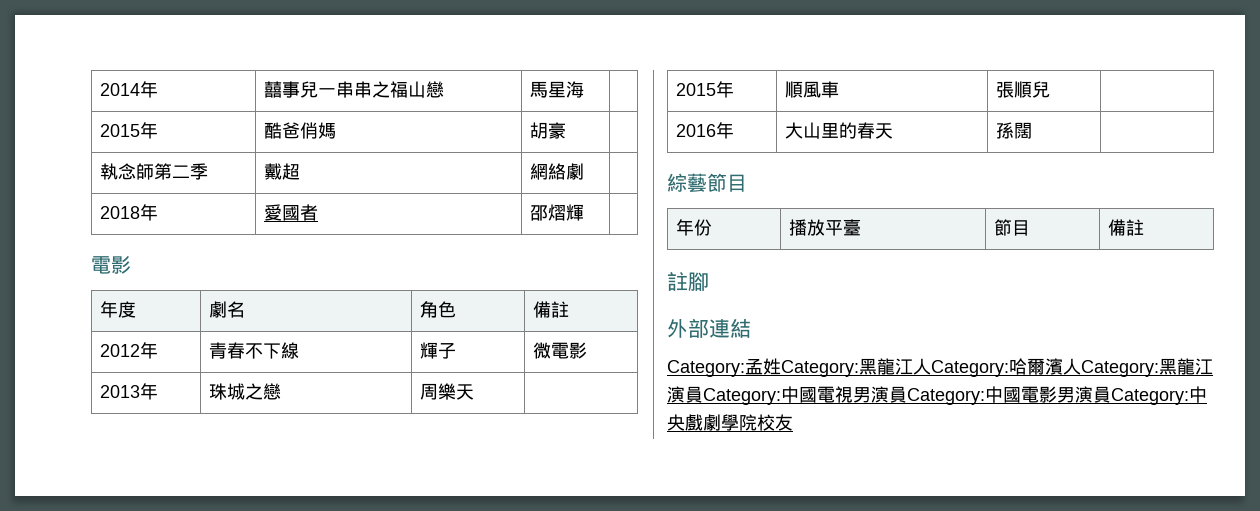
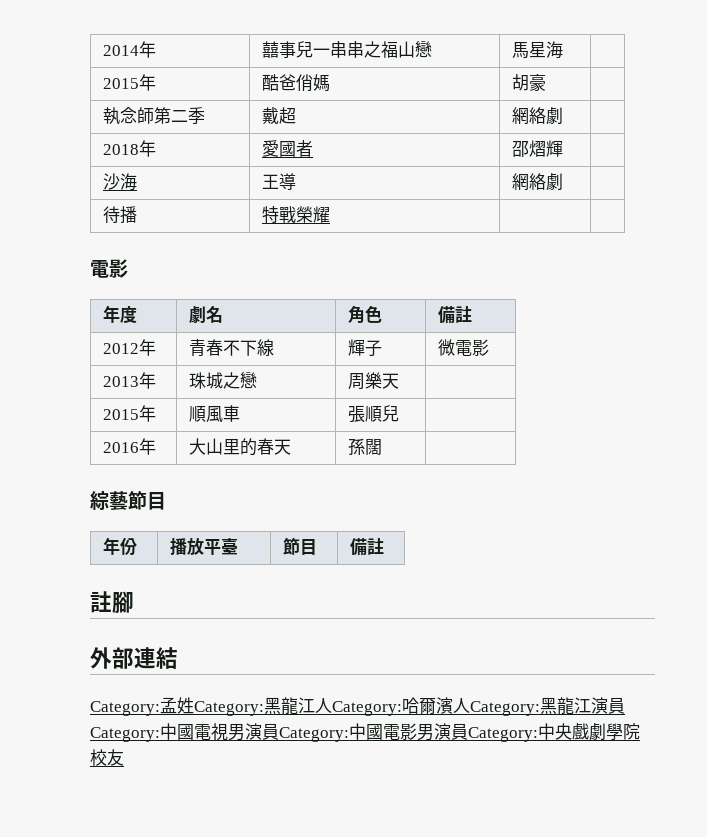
+ 沙海 | 王導 | 網絡劇 |
+ 待播 | 特戰榮耀 | |

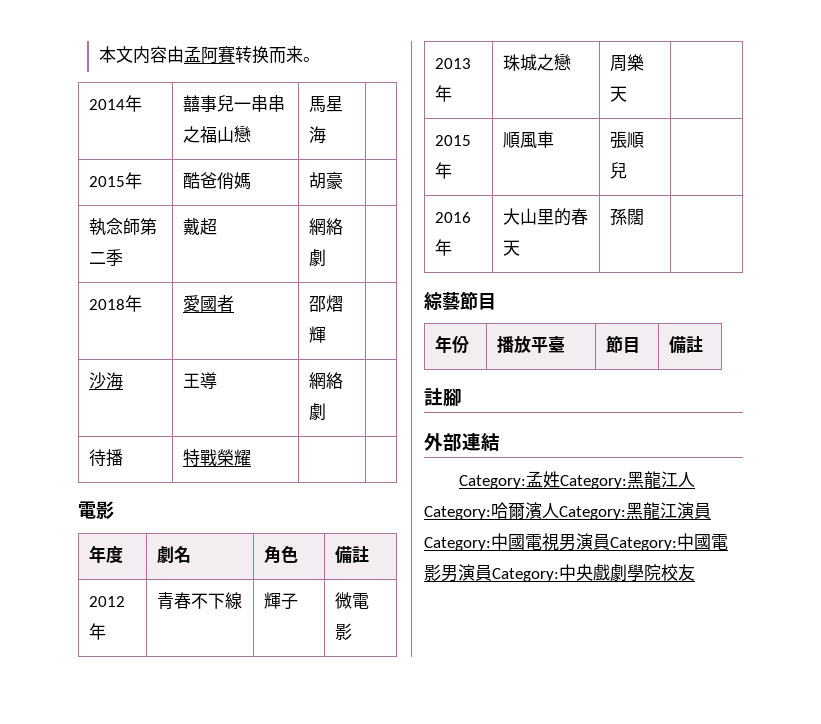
+ 本文内容由孟阿賽转换而来。

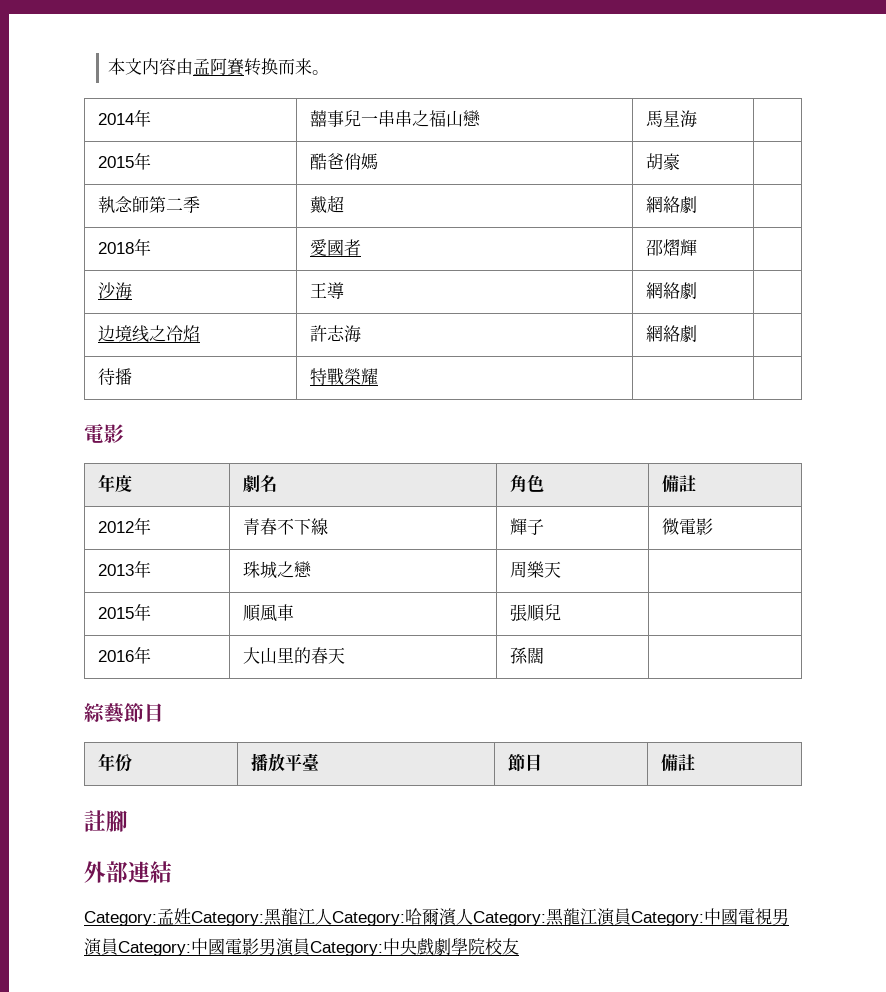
+ 边境线之冷焰 | 許志海 | 網絡劇 |

